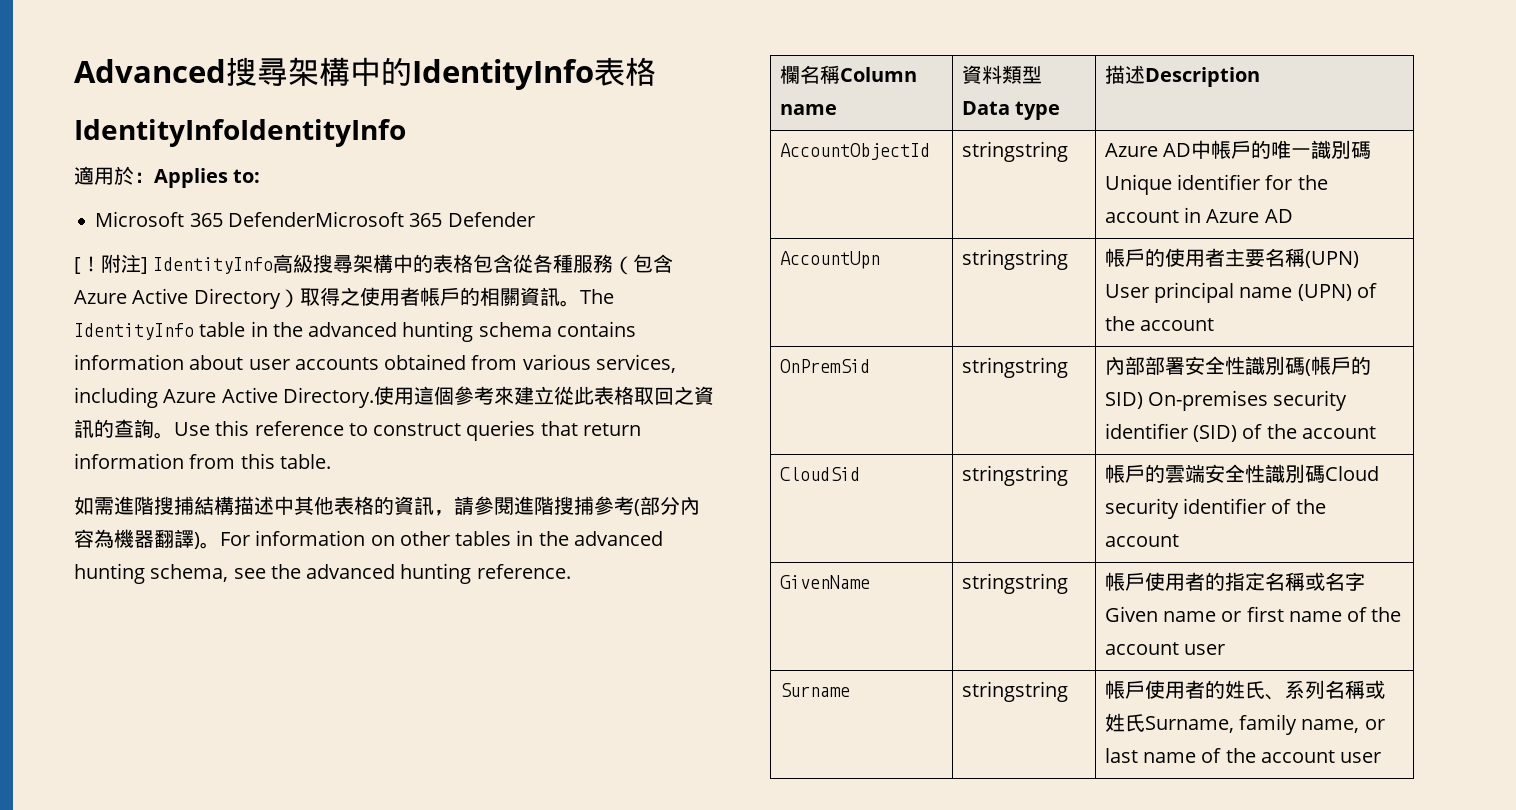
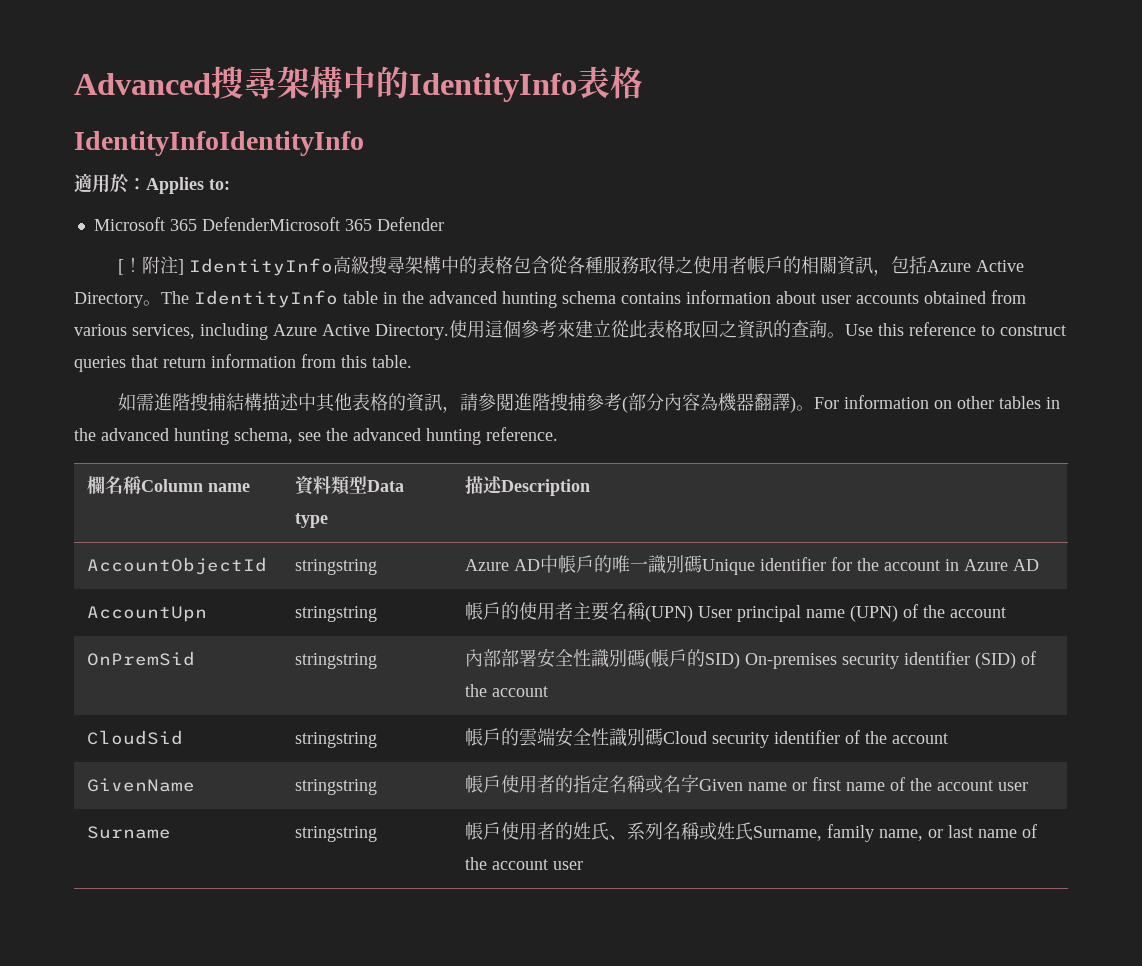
- 附注] IdentityInfo高級搜尋架構中的表格包含從各種服務（包含Azure Active Directory）取得之使用者帳戶的相關資訊。
+ 附注] IdentityInfo高級搜尋架構中的表格包含從各種服務取得之使用者帳戶的相關資訊，包括Azure Active Directory。

